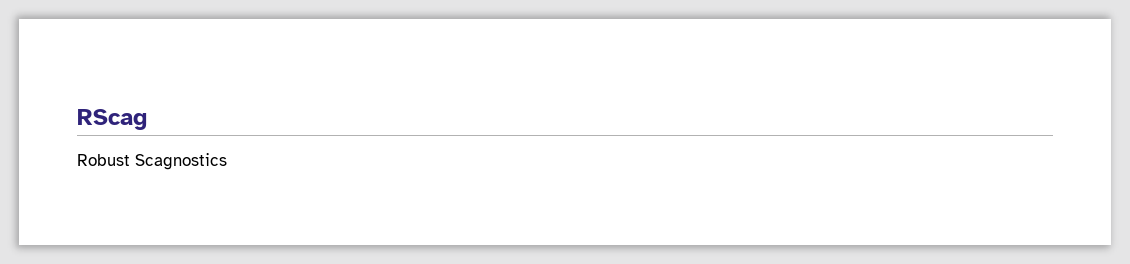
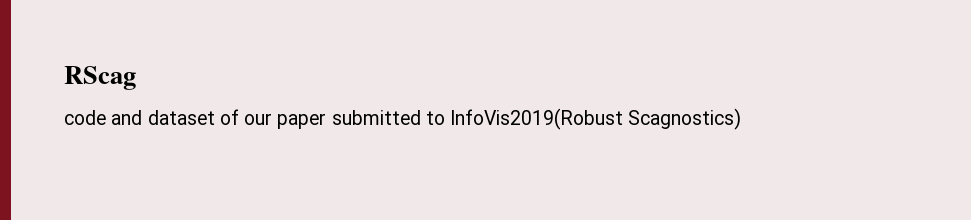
- Robust Scagnostics
+ code and dataset of our paper submitted to InfoVis2019(Robust Scagnostics)

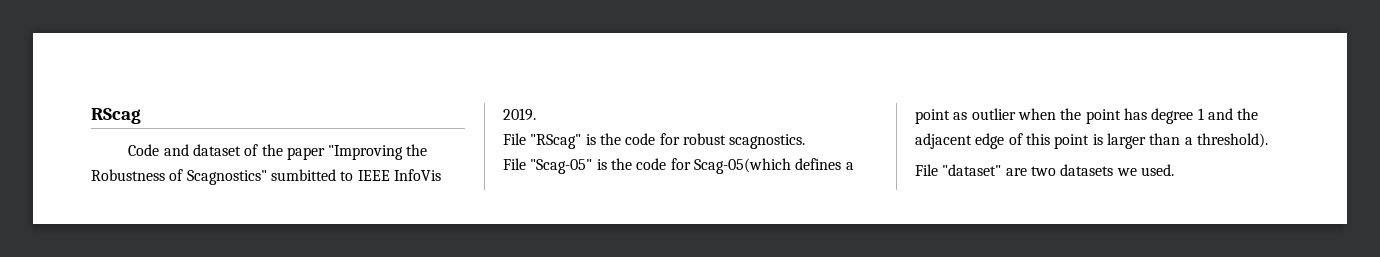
- code and dataset of our paper submitted to InfoVis2019(Robust Scagnostics)
+ Code and dataset of the paper "Improving the Robustness of Scagnostics" sumbitted to IEEE InfoVis 2019.
+ File "RScag" is the code for robust scagnostics.
+ File "Scag-05" is the code for Scag-05(which defines a point as outlier when the point has degree 1 and the adjacent edge of this point is larger than a threshold).
+ File "dataset" are two datasets we used.

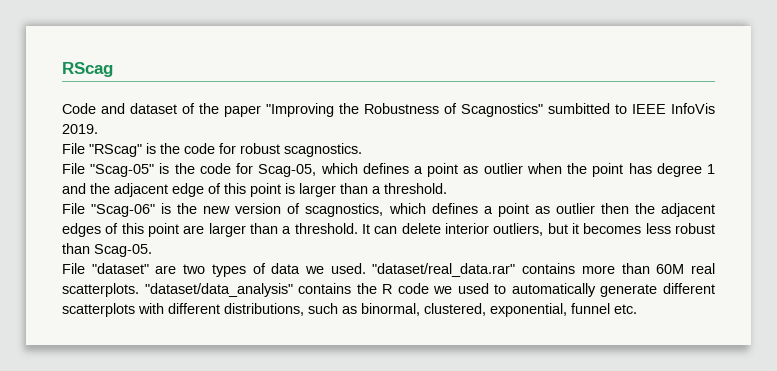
- File "Scag-05" is the code for Scag-05(which defines a point as outlier when the point has degree 1 and the adjacent edge of this point is larger than a threshold).
- File "dataset" are two datasets we used.
+ File "Scag-05" is the code for Scag-05, which defines a point as outlier when the point has degree 1 and the adjacent edge of this point is larger than a threshold.
+ File "Scag-06" is the new version of scagnostics, which defines a point as outlier then the adjacent edges of this point are larger than a threshold. It can delete interior outliers, but it becomes less robust than Scag-05.
+ File "dataset" are two types of data we used. "dataset/real_data.rar" contains more than 60M real scatterplots. "dataset/data_analysis" contains the R code we used to automatically generate different scatterplots with different distributions, such as binormal, clustered, exponential, funnel etc.

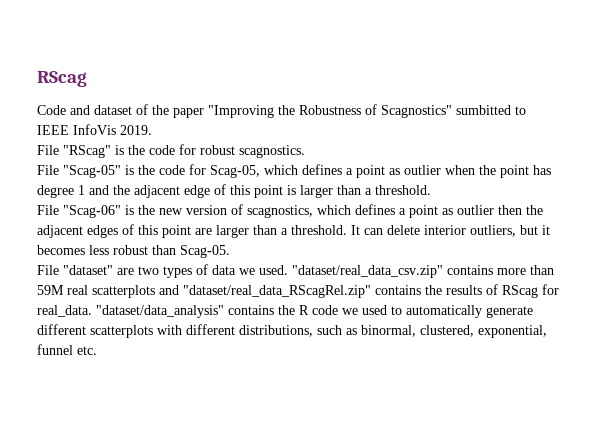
- "dataset/real_data.rar" contains more than 60M real scatterplots.
+ "dataset/real_data_csv.zip" contains more than 59M real scatterplots and "dataset/real_data_RScagRel.zip" contains the results of RScag for real_data.

